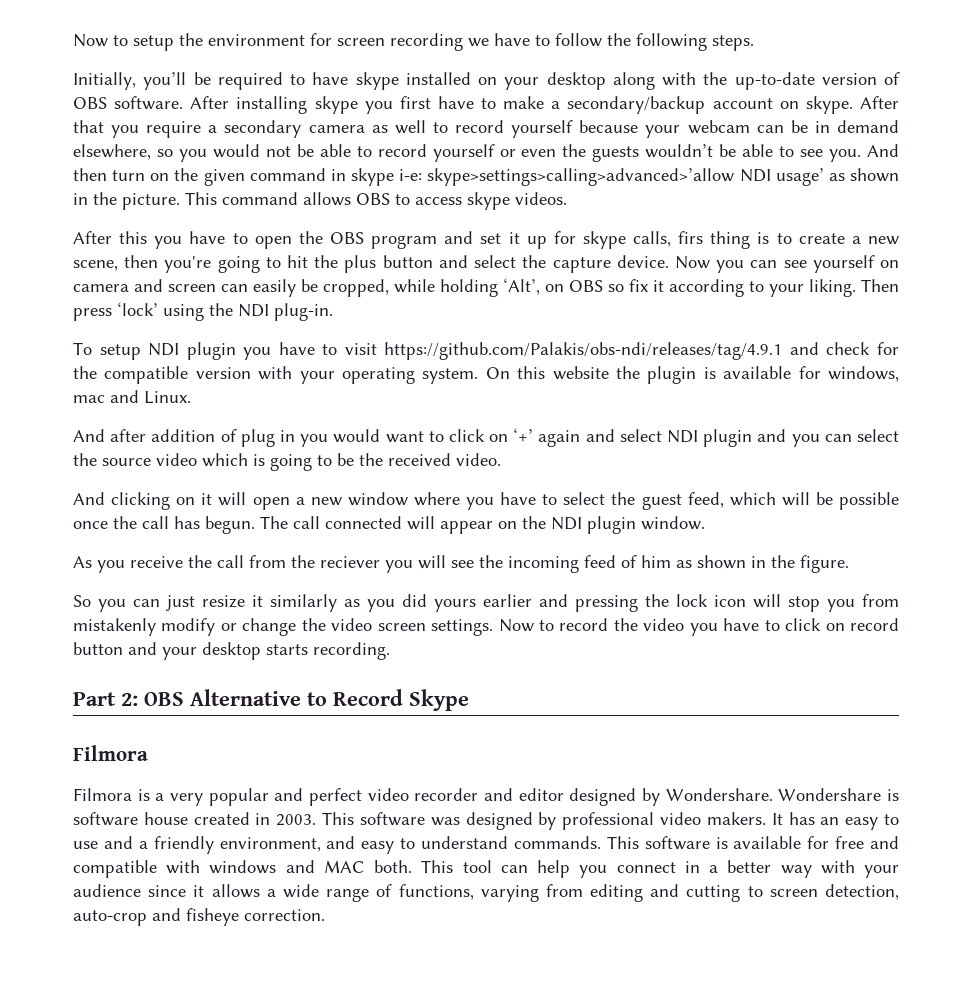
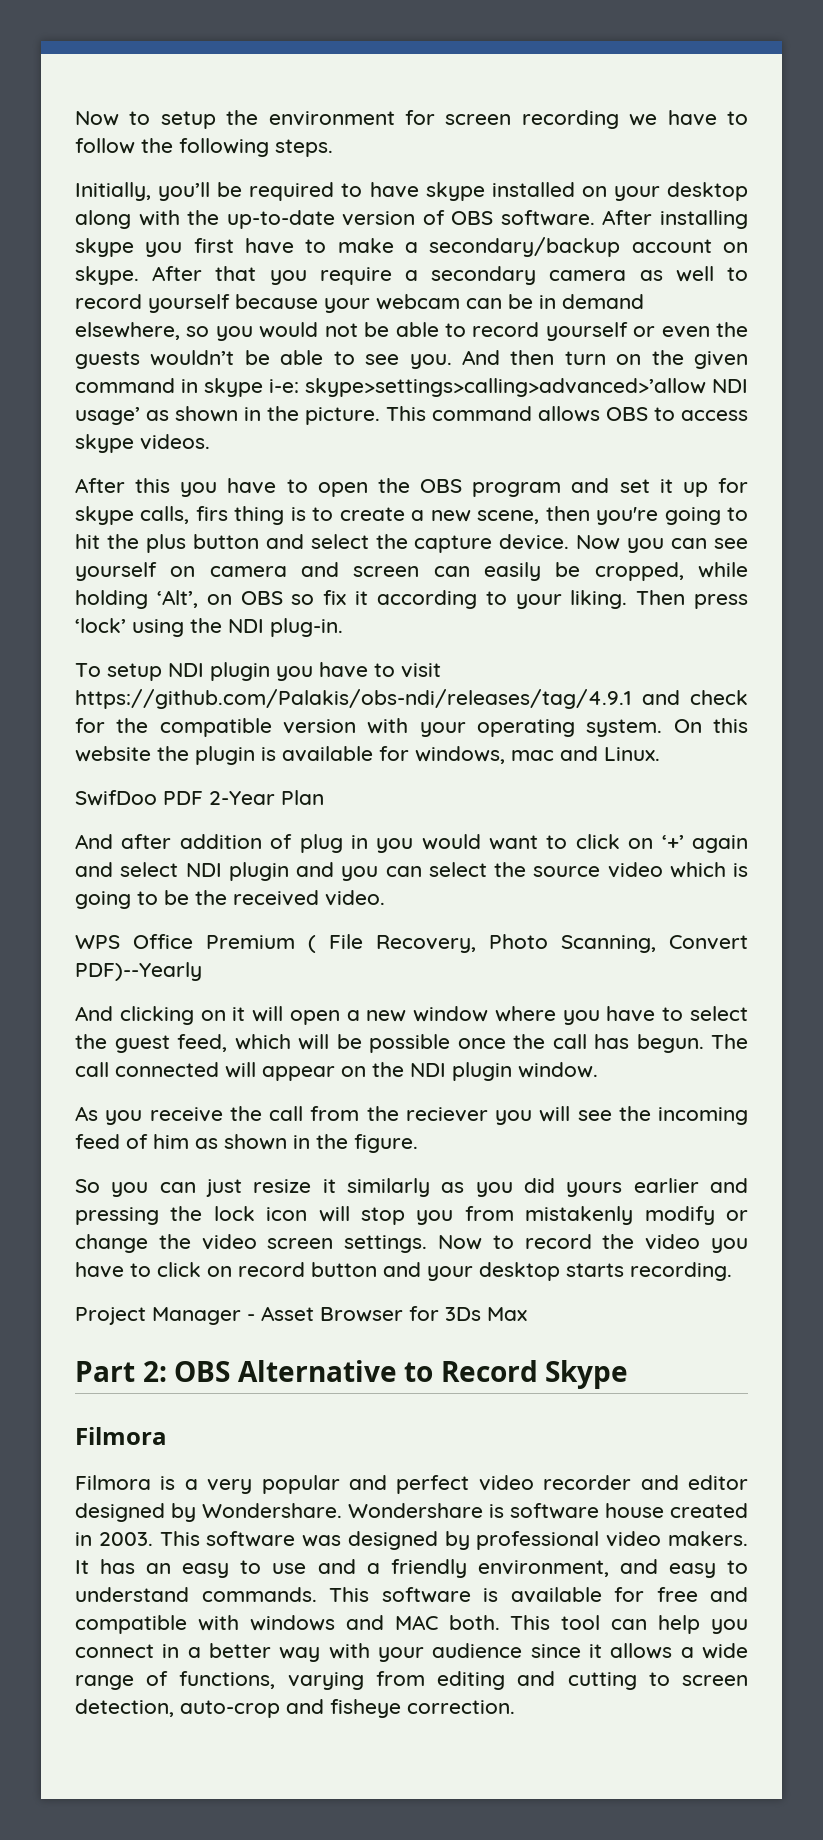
+ SwifDoo PDF 2-Year Plan
+ WPS Office Premium ( File Recovery, Photo Scanning, Convert PDF)--Yearly
+ Project Manager - Asset Browser for 3Ds Max

